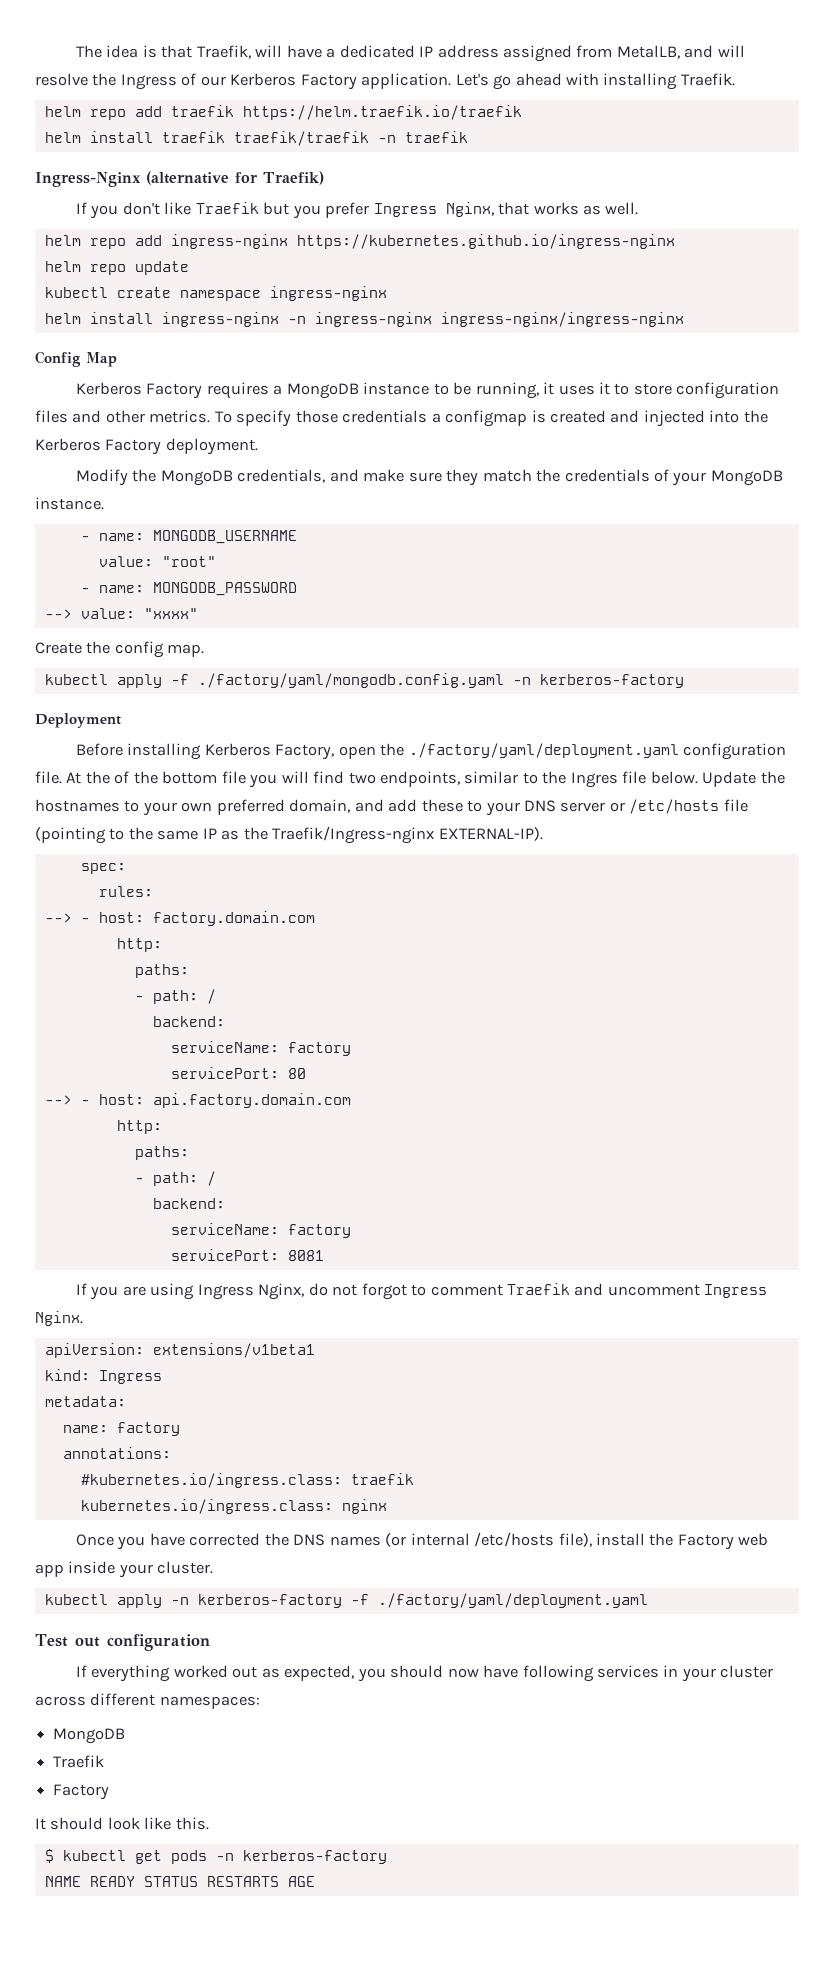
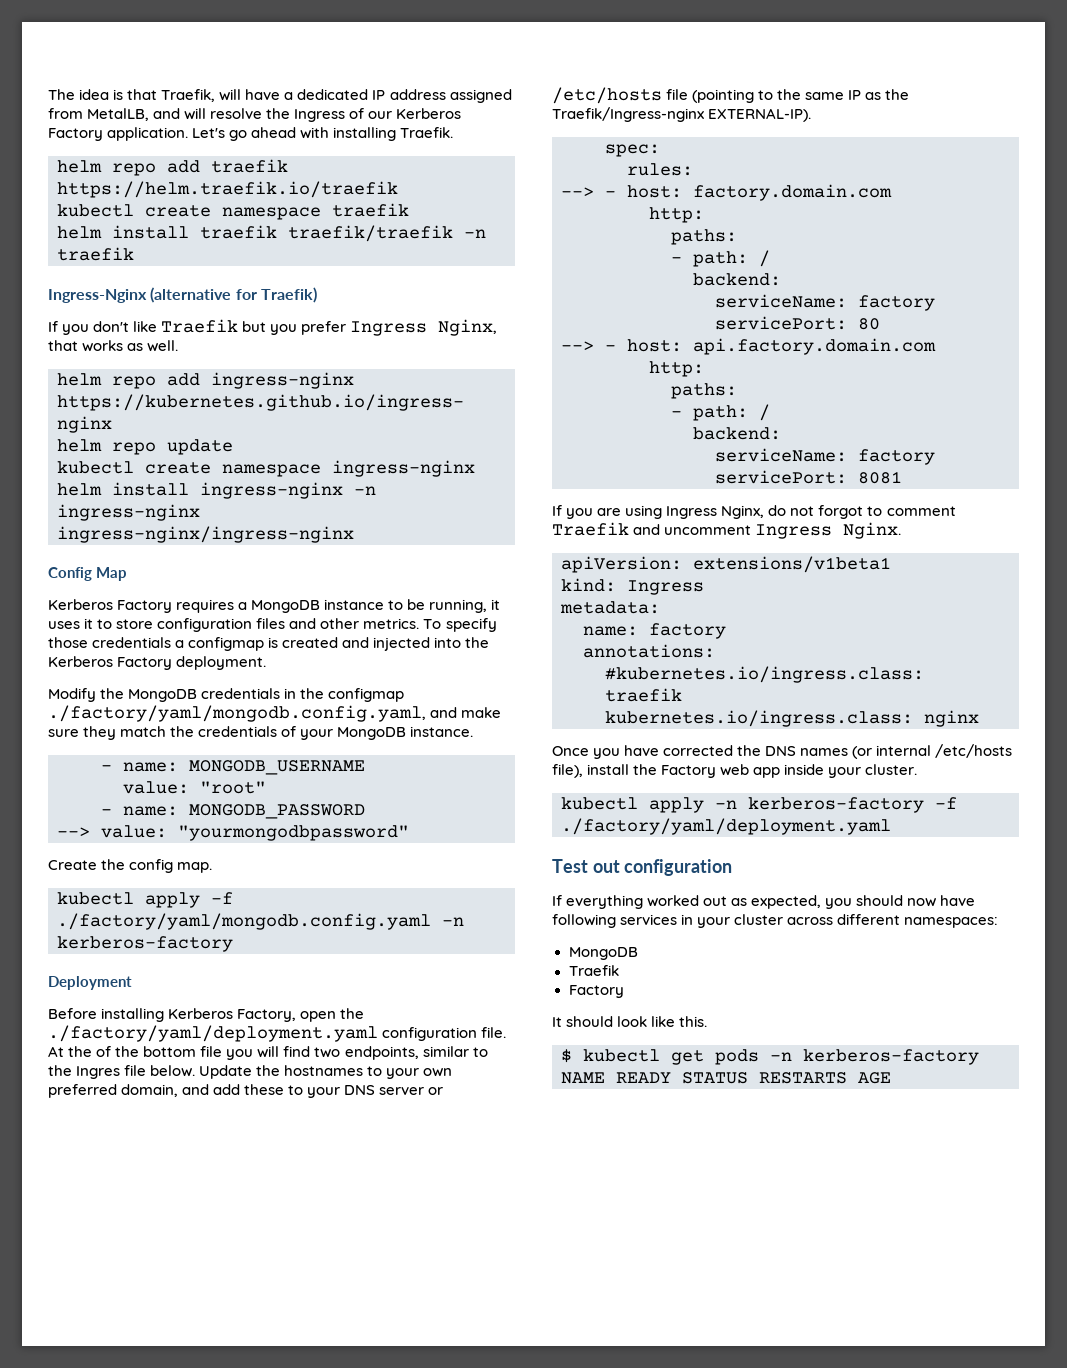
+ kubectl create namespace traefik
- Modify the MongoDB credentials, and make sure they match the credentials of your MongoDB instance.
+ Modify the MongoDB credentials in the configmap ./factory/yaml/mongodb.config.yaml, and make sure they match the credentials of your MongoDB instance.
- --> value: "xxxx"
+ --> value: "yourmongodbpassword"

